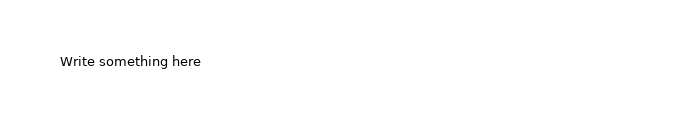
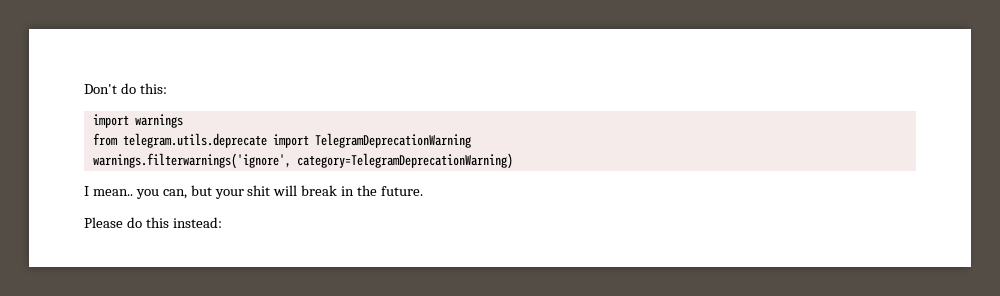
- Write something here
+ Don't do this:
+ import warnings
+ from telegram.utils.deprecate import TelegramDeprecationWarning
+ warnings.filterwarnings('ignore', category=TelegramDeprecationWarning)
+ I mean.. you can, but your shit will break in the future.
+ Please do this instead:

